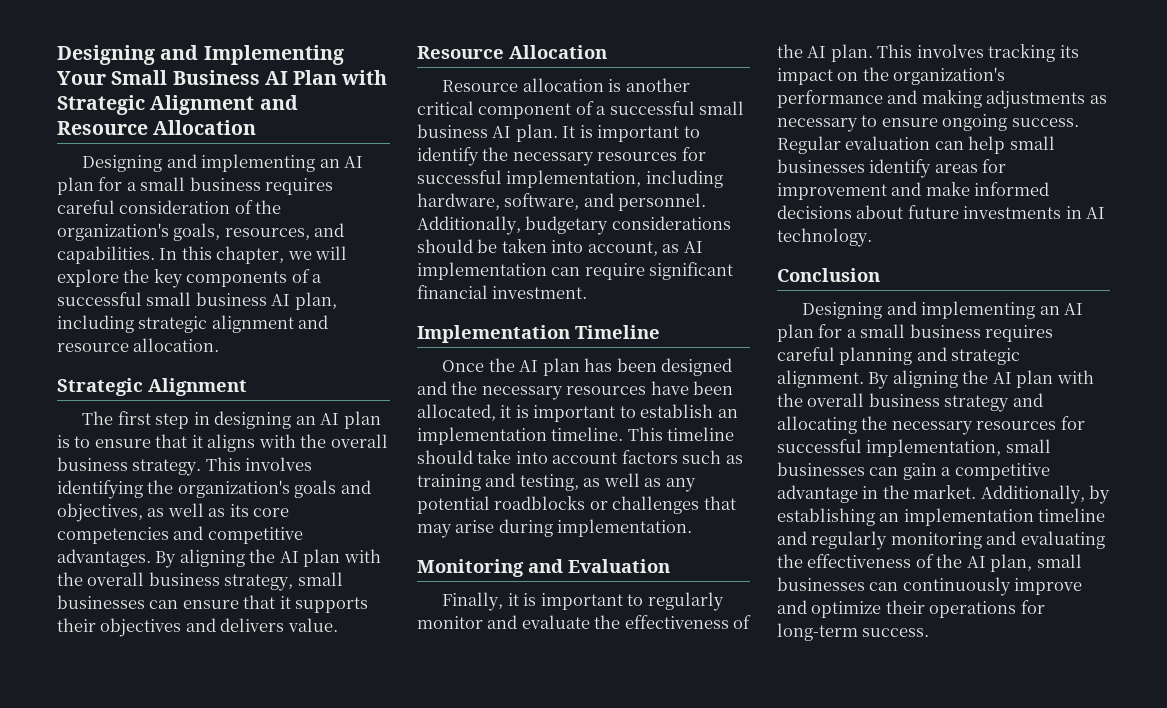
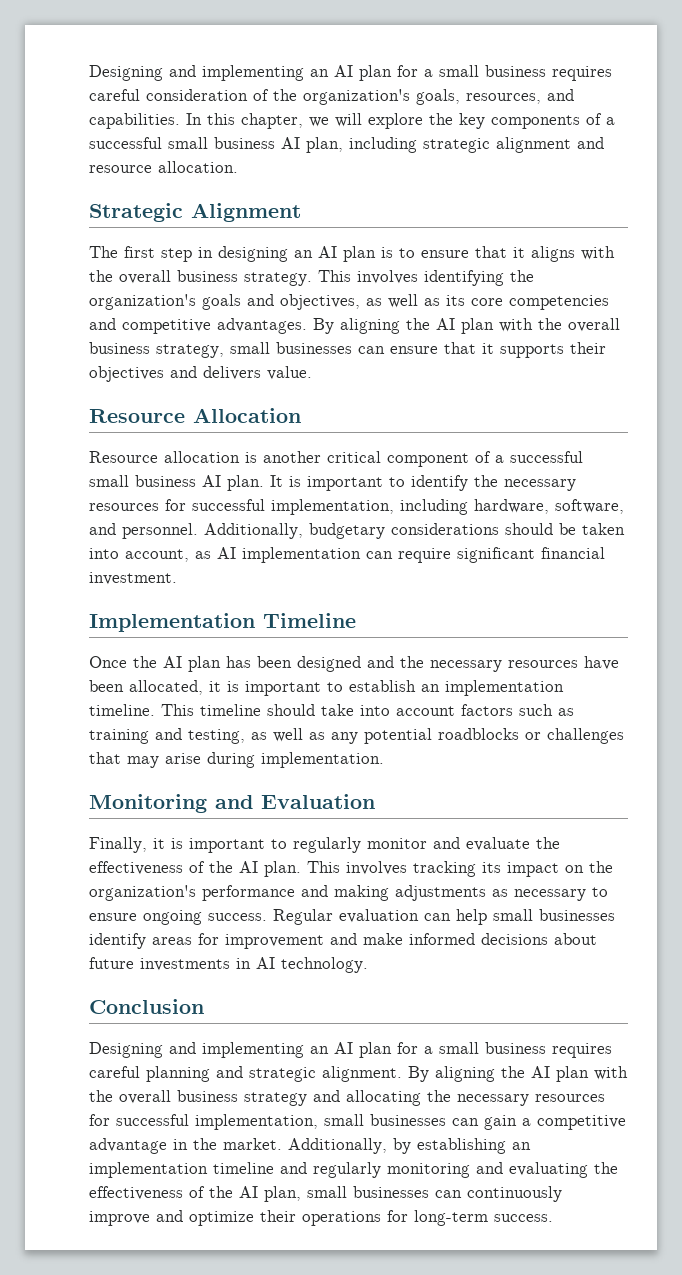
- Designing and Implementing Your Small Business AI Plan with Strategic Alignment and Resource Allocation

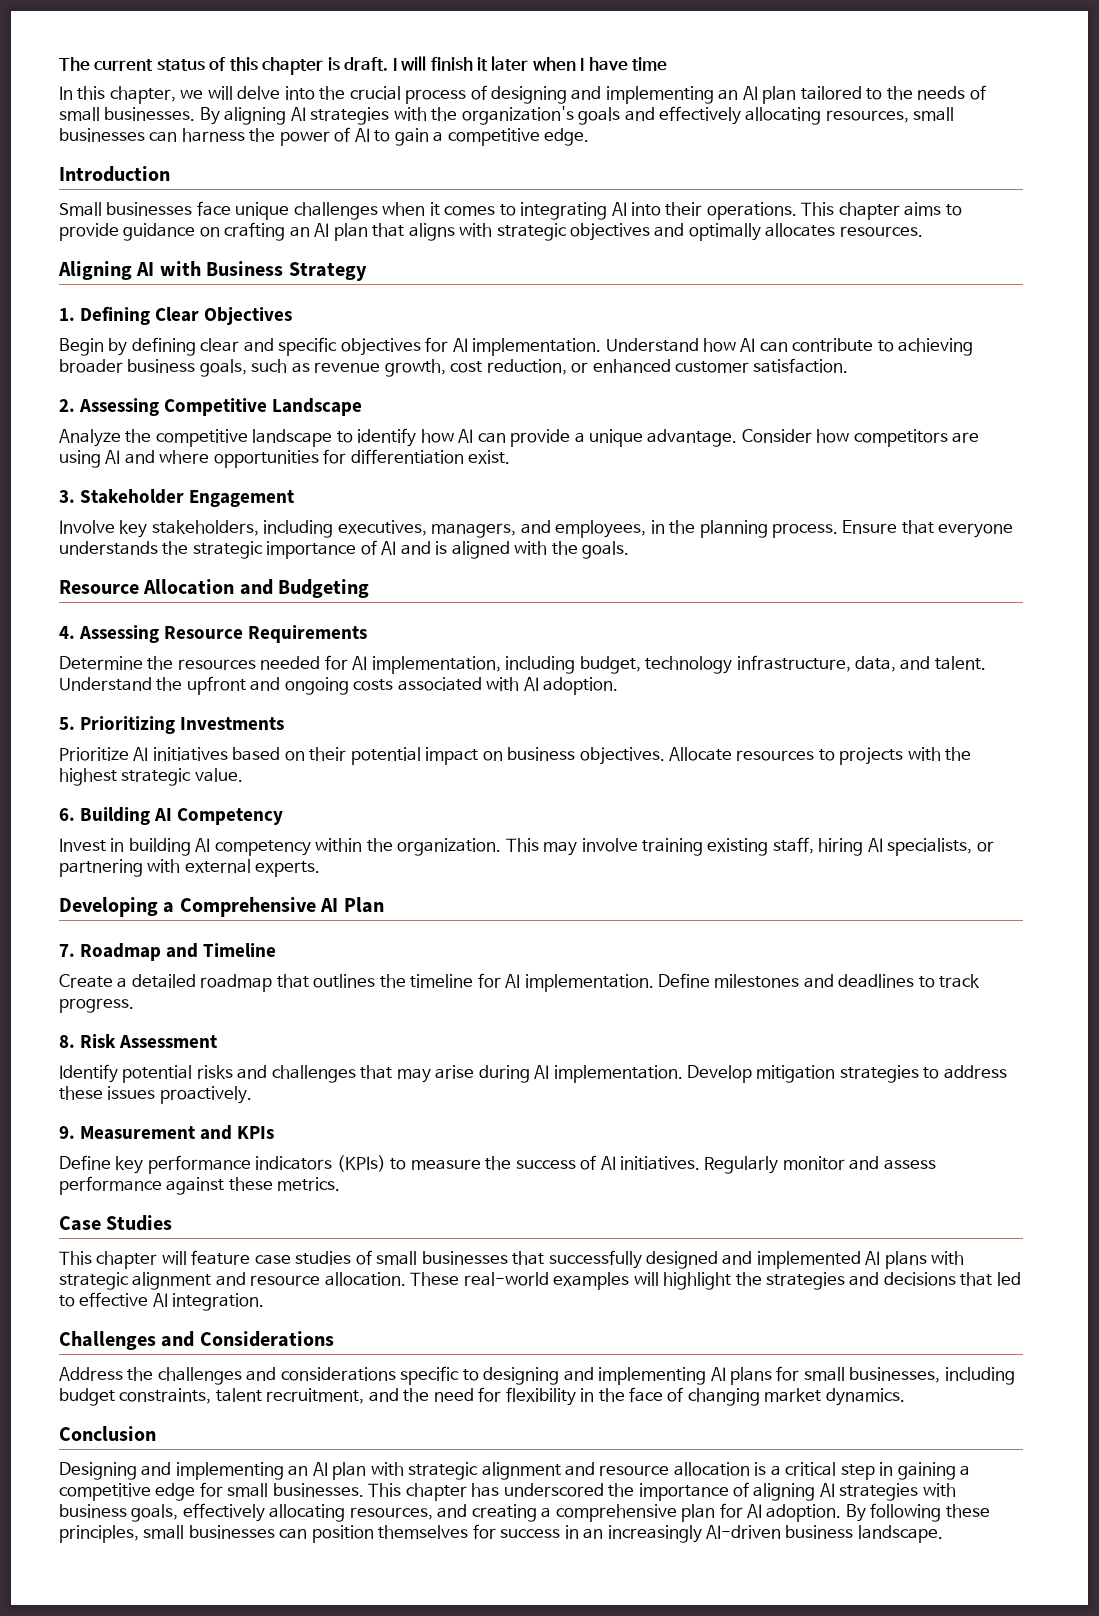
- Designing and implementing an AI plan for a small business requires careful consideration of the organization's goals, resources, and capabilities. In this chapter, we will explore the key components of a successful small business AI plan, including strategic alignment and resource allocation.
- Strategic Alignment
- The first step in designing an AI plan is to ensure that it aligns with the overall business strategy. This involves identifying the organization's goals and objectives, as well as its core competencies and competitive advantages. By aligning the AI plan with the overall business strategy, small businesses can ensure that it supports their objectives and delivers value.
- Resource Allocation
- Resource allocation is another critical component of a successful small business AI plan. It is important to identify the necessary resources for successful implementation, including hardware, software, and personnel. Additionally, budgetary considerations should be taken into account, as AI implementation can require significant financial investment.
- Implementation Timeline
- Once the AI plan has been designed and the necessary resources have been allocated, it is important to establish an implementation timeline. This timeline should take into account factors such as training and testing, as well as any potential roadblocks or challenges that may arise during implementation.
- Monitoring and Evaluation
- Finally, it is important to regularly monitor and evaluate the effectiveness of the AI plan. This involves tracking its impact on the organization's performance and making adjustments as necessary to ensure ongoing success. Regular evaluation can help small businesses identify areas for improvement and make informed decisions about future investments in AI technology.
+ The current status of this chapter is draft. I will finish it later when I have time
+ In this chapter, we will delve into the crucial process of designing and implementing an AI plan tailored to the needs of small businesses. By aligning AI strategies with the organization's goals and effectively allocating resources, small businesses can harness the power of AI to gain a competitive edge.
+ Introduction
+ Small businesses face unique challenges when it comes to integrating AI into their operations. This chapter aims to provide guidance on crafting an AI plan that aligns with strategic objectives and optimally allocates resources.
+ Aligning AI with Business Strategy
+ 1. Defining Clear Objectives
+ Begin by defining clear and specific objectives for AI implementation. Understand how AI can contribute to achieving broader business goals, such as revenue growth, cost reduction, or enhanced customer satisfaction.
+ 2. Assessing Competitive Landscape
+ Analyze the competitive landscape to identify how AI can provide a unique advantage. Consider how competitors are using AI and where opportunities for differentiation exist.
+ 3. Stakeholder Engagement
+ Involve key stakeholders, including executives, managers, and employees, in the planning process. Ensure that everyone understands the strategic importance of AI and is aligned with the goals.
+ Resource Allocation and Budgeting
+ 4. Assessing Resource Requirements
+ Determine the resources needed for AI implementation, including budget, technology infrastructure, data, and talent. Understand the upfront and ongoing costs associated with AI adoption.
+ 5. Prioritizing Investments
+ Prioritize AI initiatives based on their potential impact on business objectives. Allocate resources to projects with the highest strategic value.
+ 6. Building AI Competency
+ Invest in building AI competency within the organization. This may involve training existing staff, hiring AI specialists, or partnering with external experts.
+ Developing a Comprehensive AI Plan
+ 7. Roadmap and Timeline
+ Create a detailed roadmap that outlines the timeline for AI implementation. Define milestones and deadlines to track progress.
+ 8. Risk Assessment
+ Identify potential risks and challenges that may arise during AI implementation. Develop mitigation strategies to address these issues proactively.
+ 9. Measurement and KPIs
+ Define key performance indicators (KPIs) to measure the success of AI initiatives. Regularly monitor and assess performance against these metrics.
+ Case Studies
+ This chapter will feature case studies of small businesses that successfully designed and implemented AI plans with strategic alignment and resource allocation. These real-world examples will highlight the strategies and decisions that led to effective AI integration.
+ Challenges and Considerations
+ Address the challenges and considerations specific to designing and implementing AI plans for small businesses, including budget constraints, talent recruitment, and the need for flexibility in the face of changing market dynamics.
- Designing and implementing an AI plan for a small business requires careful planning and strategic alignment. By aligning the AI plan with the overall business strategy and allocating the necessary resources for successful implementation, small businesses can gain a competitive advantage in the market. Additionally, by establishing an implementation timeline and regularly monitoring and evaluating the effectiveness of the AI plan, small businesses can continuously improve and optimize their operations for long-term success.
+ Designing and implementing an AI plan with strategic alignment and resource allocation is a critical step in gaining a competitive edge for small businesses. This chapter has underscored the importance of aligning AI strategies with business goals, effectively allocating resources, and creating a comprehensive plan for AI adoption. By following these principles, small businesses can position themselves for success in an increasingly AI-driven business landscape.

